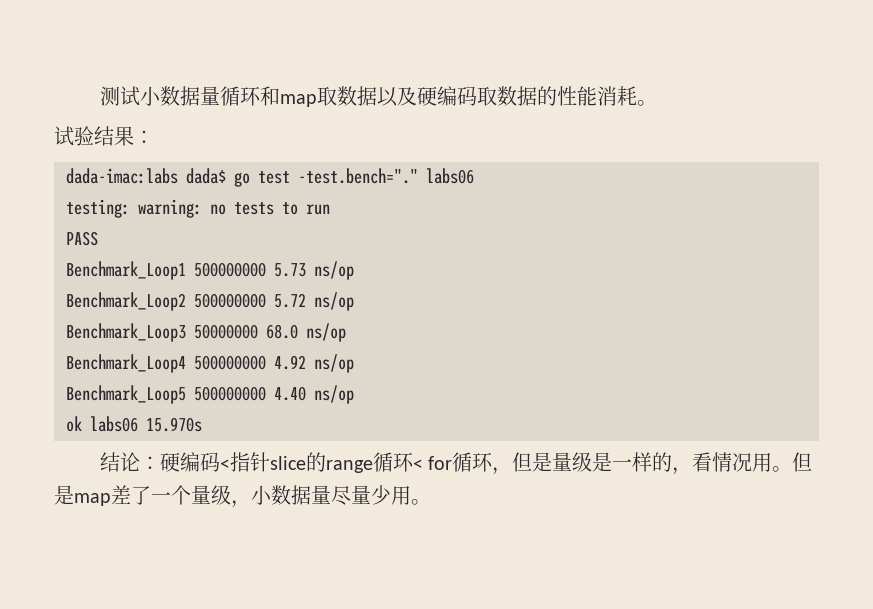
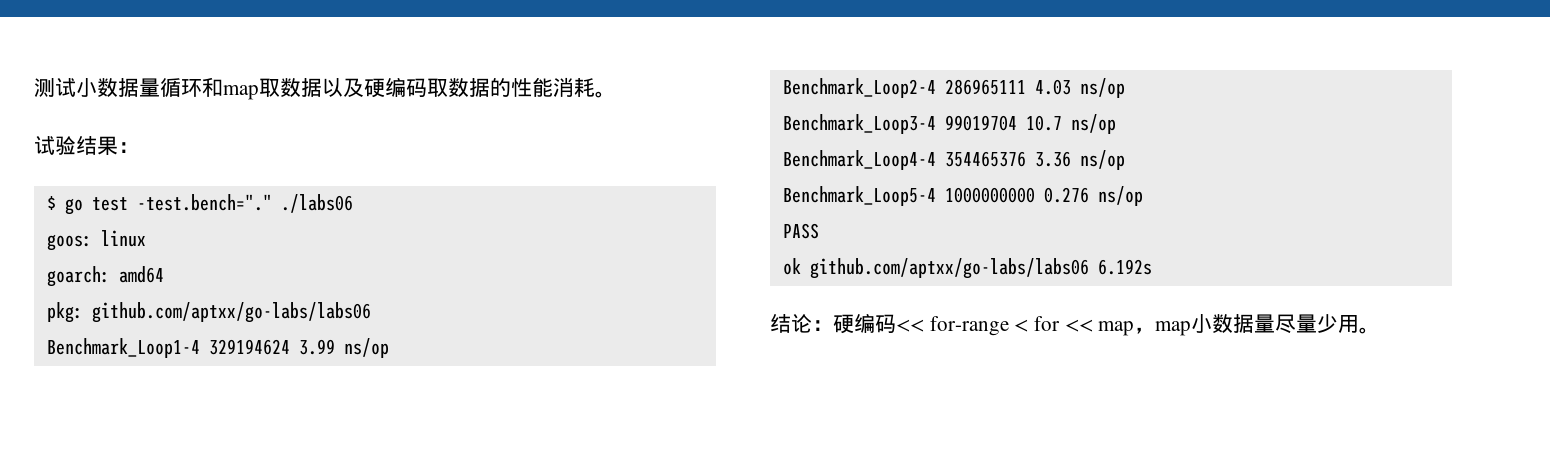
- dada-imac:labs dada$ go test -test.bench="." labs06
- testing: warning: no tests to run
+ $ go test -test.bench="." ./labs06
+ goos: linux
+ goarch: amd64
+ pkg: github.com/aptxx/go-labs/labs06
+ Benchmark_Loop1-4 329194624 3.99 ns/op
+ Benchmark_Loop2-4 286965111 4.03 ns/op
+ Benchmark_Loop3-4 99019704 10.7 ns/op
+ Benchmark_Loop4-4 354465376 3.36 ns/op
+ Benchmark_Loop5-4 1000000000 0.276 ns/op
  PASS
- Benchmark_Loop1 500000000 5.73 ns/op
- Benchmark_Loop2 500000000 5.72 ns/op
- Benchmark_Loop3 50000000 68.0 ns/op
- Benchmark_Loop4 500000000 4.92 ns/op
- Benchmark_Loop5 500000000 4.40 ns/op
- ok labs06 15.970s
+ ok github.com/aptxx/go-labs/labs06 6.192s
- 结论：硬编码<指针slice的range循环< for循环，但是量级是一样的，看情况用。但是map差了一个量级，小数据量尽量少用。
+ 结论：硬编码<< for-range < for << map，map小数据量尽量少用。

